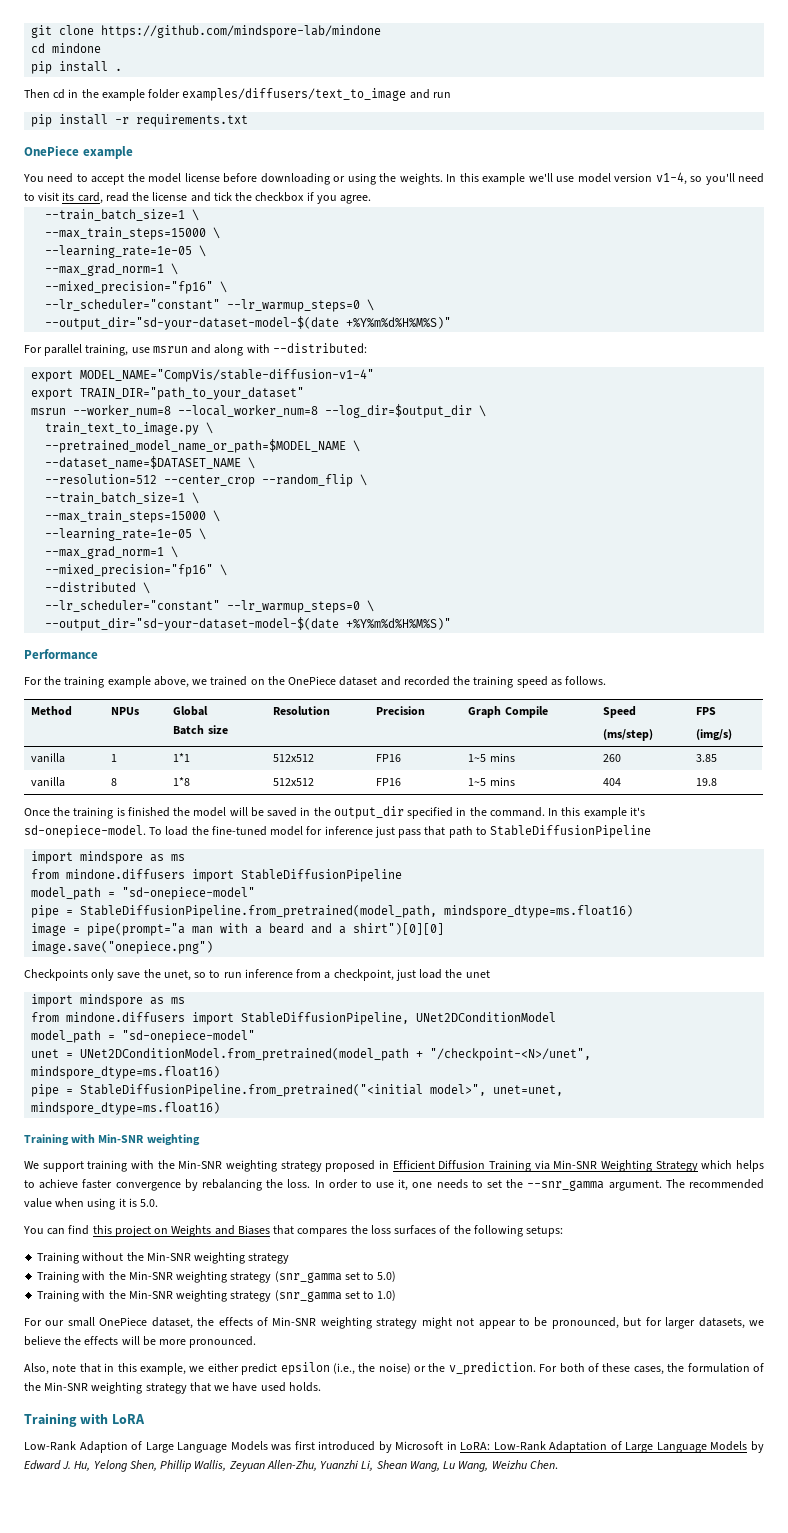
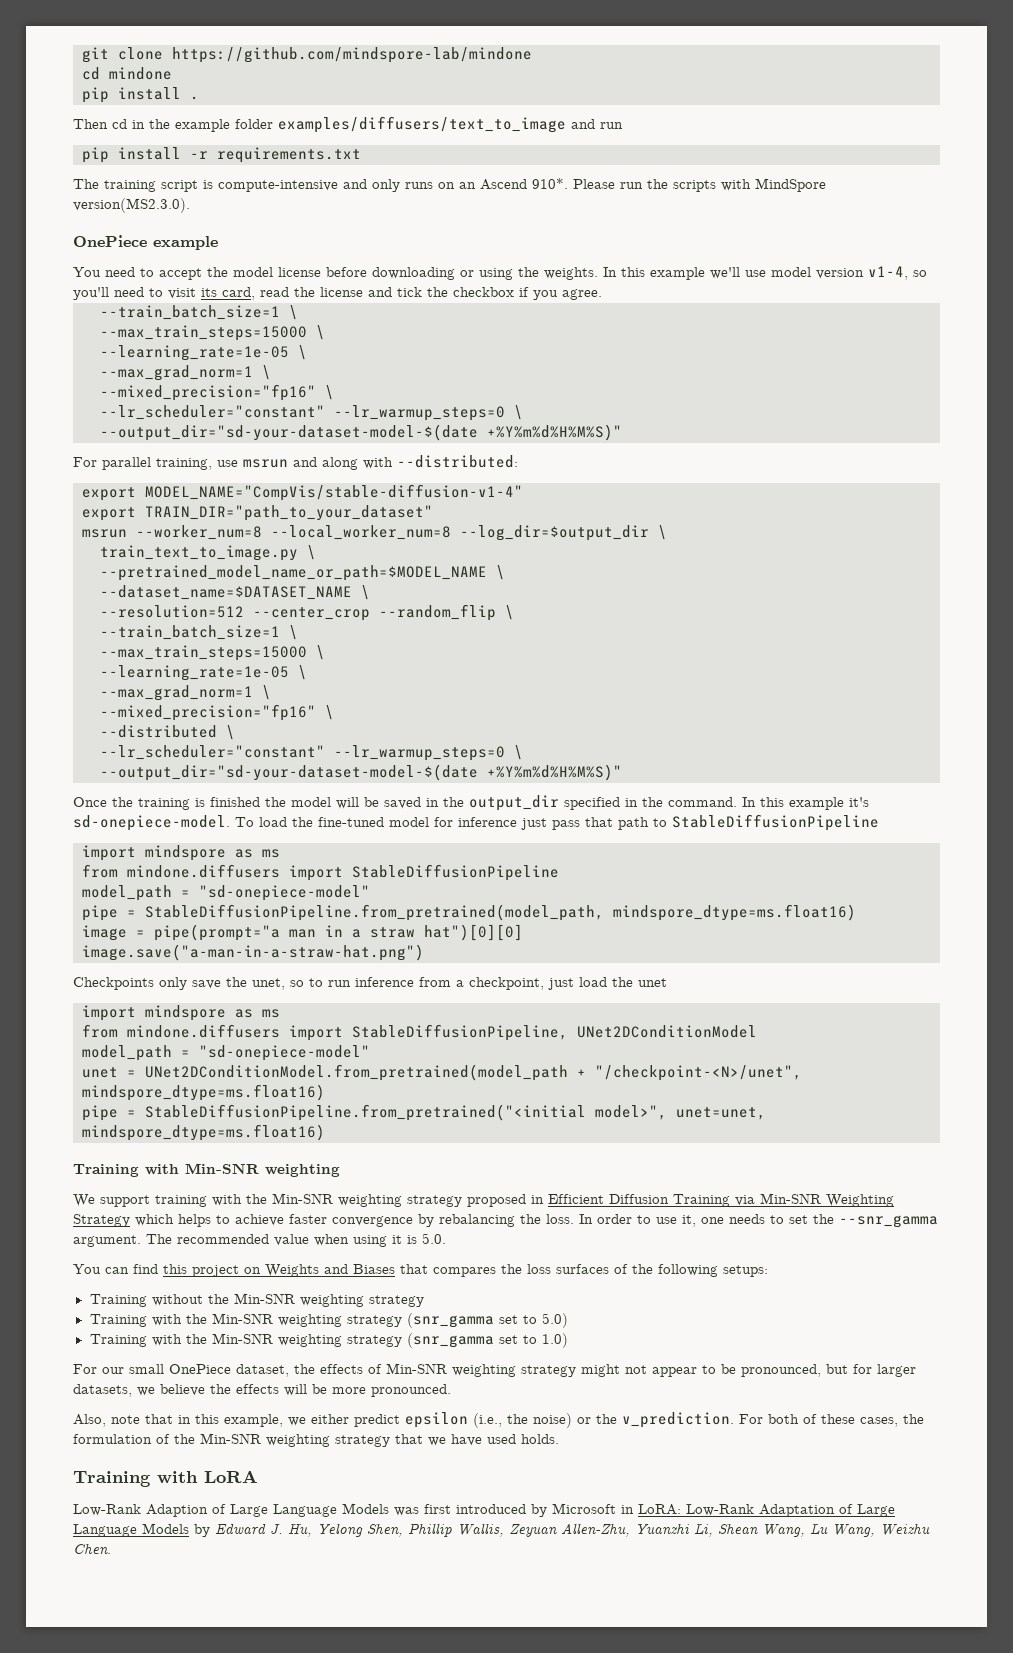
+ The training script is compute-intensive and only runs on an Ascend 910*. Please run the scripts with MindSpore version(MS2.3.0).
- Performance
- For the training example above, we trained on the OnePiece dataset and recorded the training speed as follows.
- Method | NPUs | Global
- Batch size | Resolution | Precision | Graph Compile | Speed
- (ms/step) | FPS
- (img/s)
- vanilla | 1 | 1*1 | 512x512 | FP16 | 1~5 mins | 260 | 3.85
- vanilla | 8 | 1*8 | 512x512 | FP16 | 1~5 mins | 404 | 19.8
- image = pipe(prompt="a man with a beard and a shirt")[0][0]
- image.save("onepiece.png")
+ image = pipe(prompt="a man in a straw hat")[0][0]
+ image.save("a-man-in-a-straw-hat.png")

